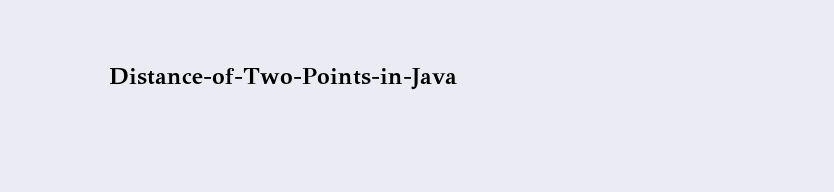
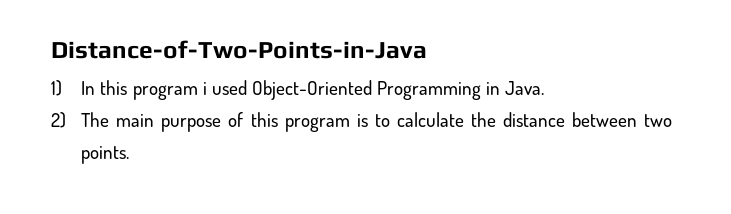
+ 1) In this program i used Object-Oriented Programming in Java.
+ 2) The main purpose of this program is to calculate the distance between two points.

